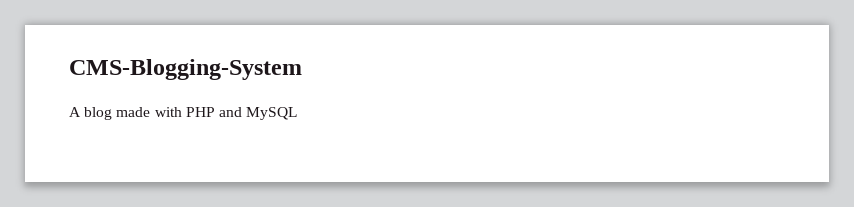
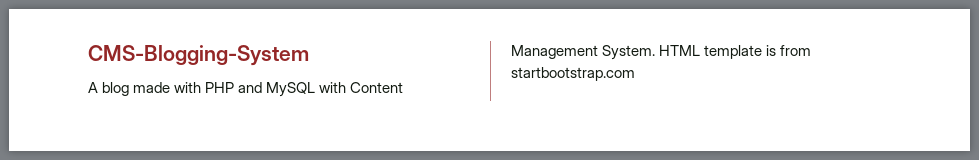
- A blog made with PHP and MySQL
+ A blog made with PHP and MySQL with Content Management System. HTML template is from startbootstrap.com

